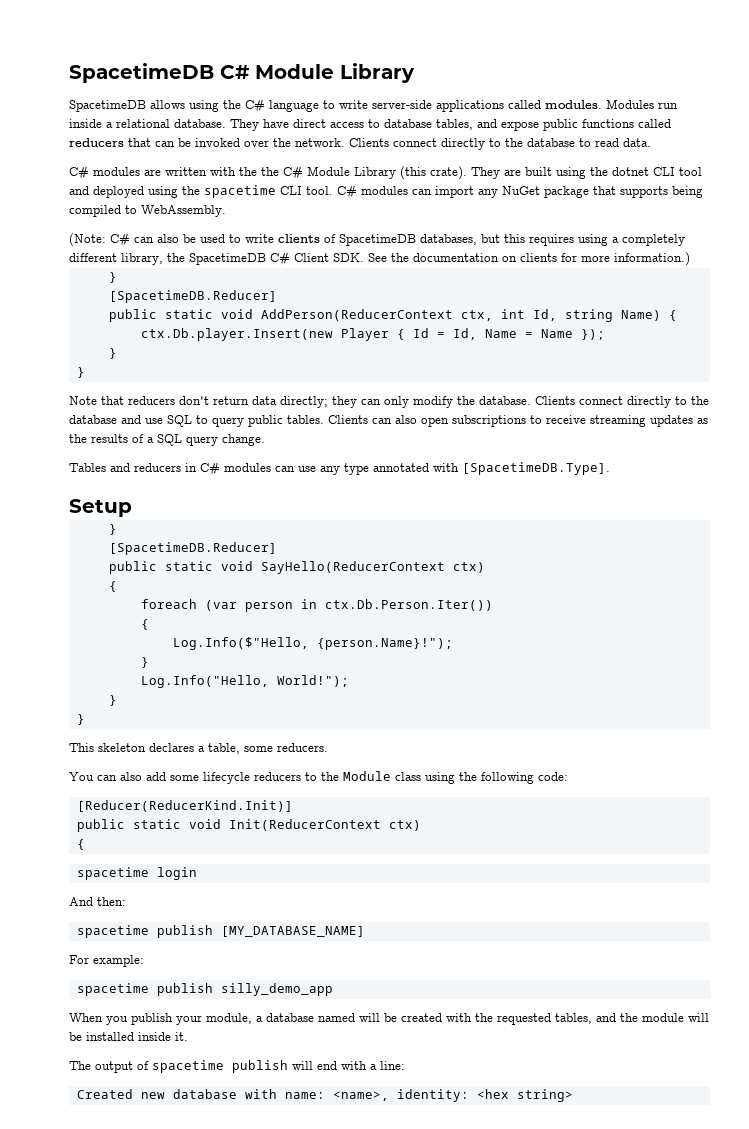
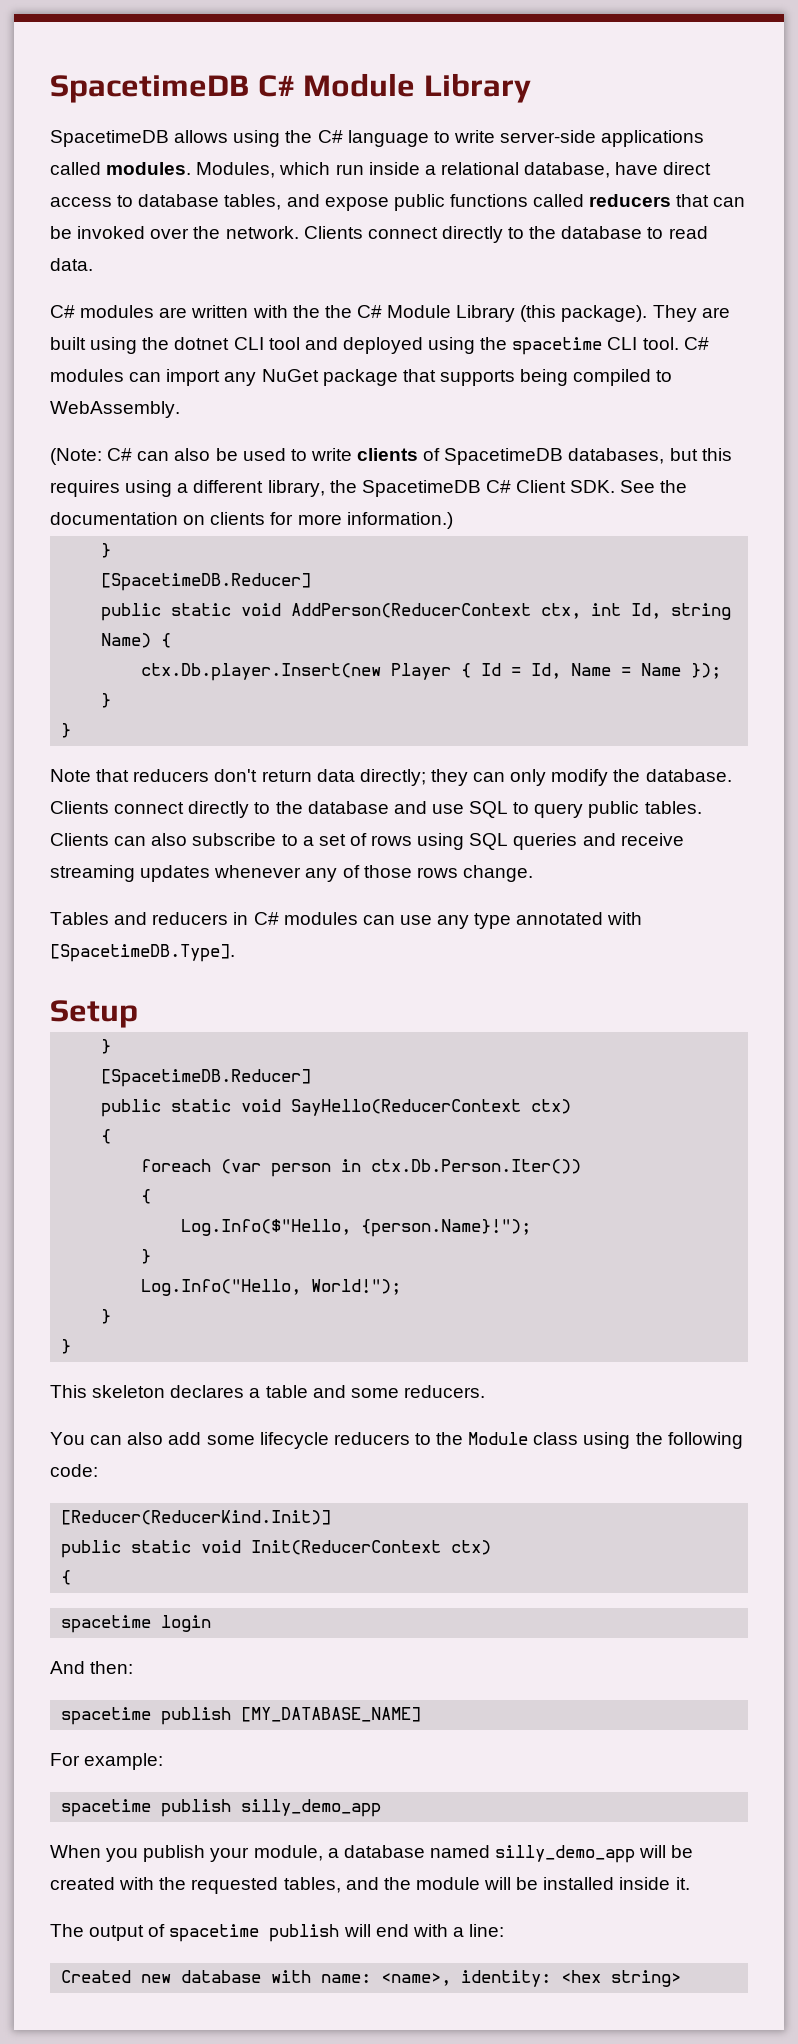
- Modules run inside a relational database. They have direct access to database tables, and expose public functions called reducers that can be invoked over the network.
+ Modules, which run inside a relational database, have direct access to database tables, and expose public functions called reducers that can be invoked over the network.
- C# modules are written with the the C# Module Library (this crate).
+ C# modules are written with the the C# Module Library (this package).
- (Note: C# can also be used to write clients of SpacetimeDB databases, but this requires using a completely different library, the SpacetimeDB C# Client SDK. See the documentation on clients for more information.)
+ (Note: C# can also be used to write clients of SpacetimeDB databases, but this requires using a different library, the SpacetimeDB C# Client SDK. See the documentation on clients for more information.)
- Clients can also open subscriptions to receive streaming updates as the results of a SQL query change.
+ Clients can also subscribe to a set of rows using SQL queries and receive streaming updates whenever any of those rows change.
- This skeleton declares a table, some reducers.
+ This skeleton declares a table and some reducers.
- When you publish your module, a database named will be created with the requested tables, and the module will be installed inside it.
+ When you publish your module, a database named silly_demo_app will be created with the requested tables, and the module will be installed inside it.

